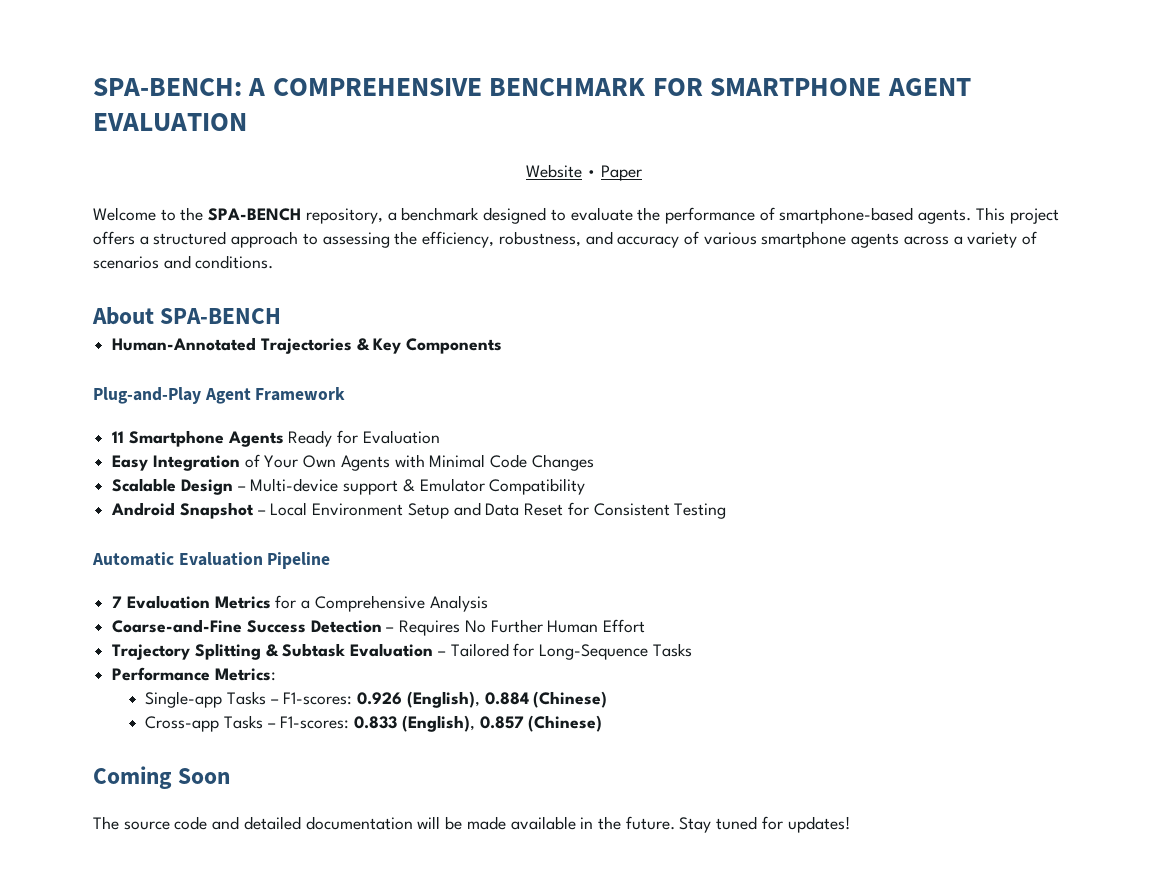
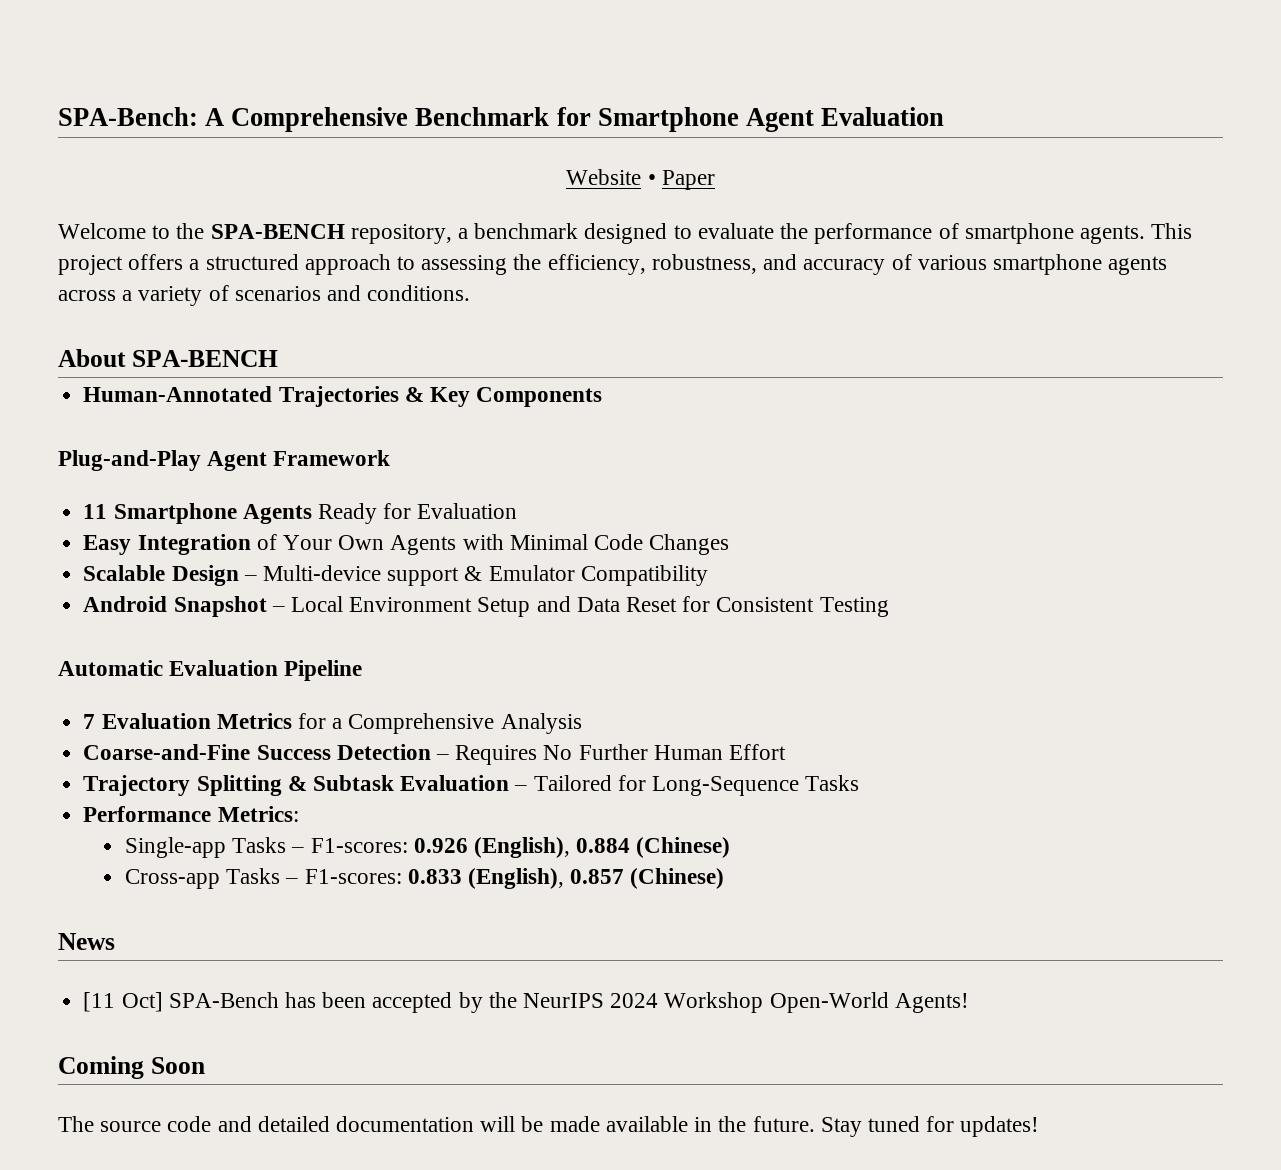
- SPA-BENCH: A COMPREHENSIVE BENCHMARK FOR SMARTPHONE AGENT EVALUATION
+ SPA-Bench: A Comprehensive Benchmark for Smartphone Agent Evaluation
- Welcome to the SPA-BENCH repository, a benchmark designed to evaluate the performance of smartphone-based agents.
+ Welcome to the SPA-BENCH repository, a benchmark designed to evaluate the performance of smartphone agents.
+ News
+ [11 Oct] SPA-Bench has been accepted by the NeurIPS 2024 Workshop Open-World Agents!

